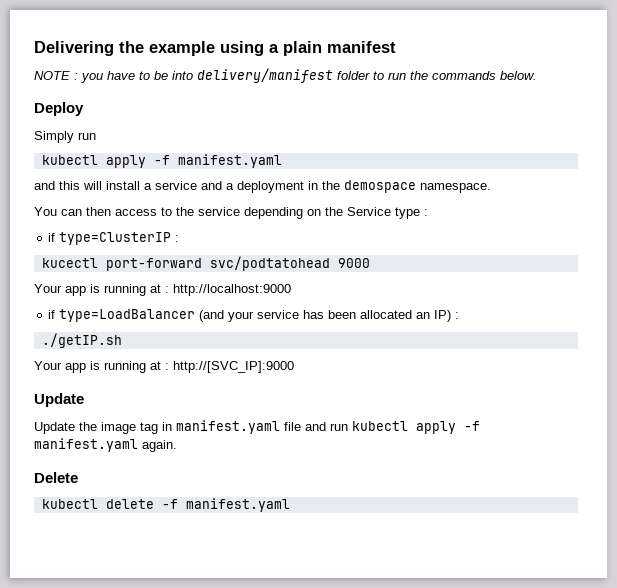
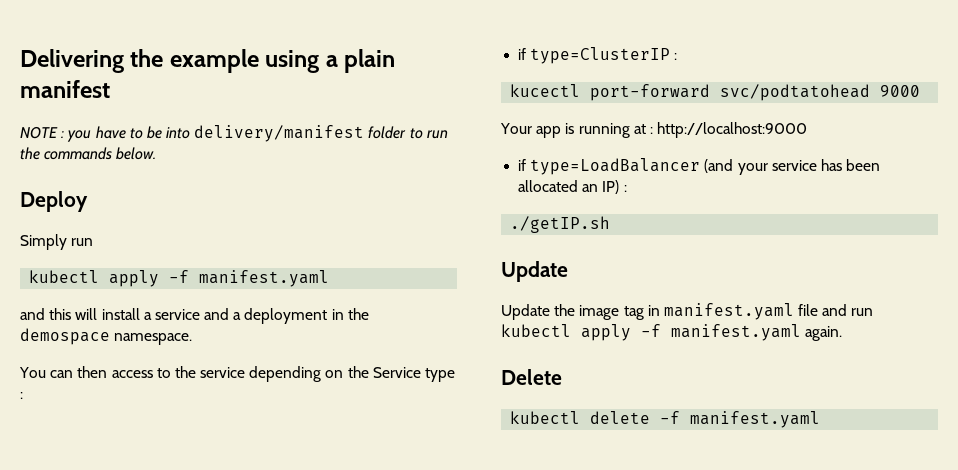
- Your app is running at : http://[SVC_IP]:9000

